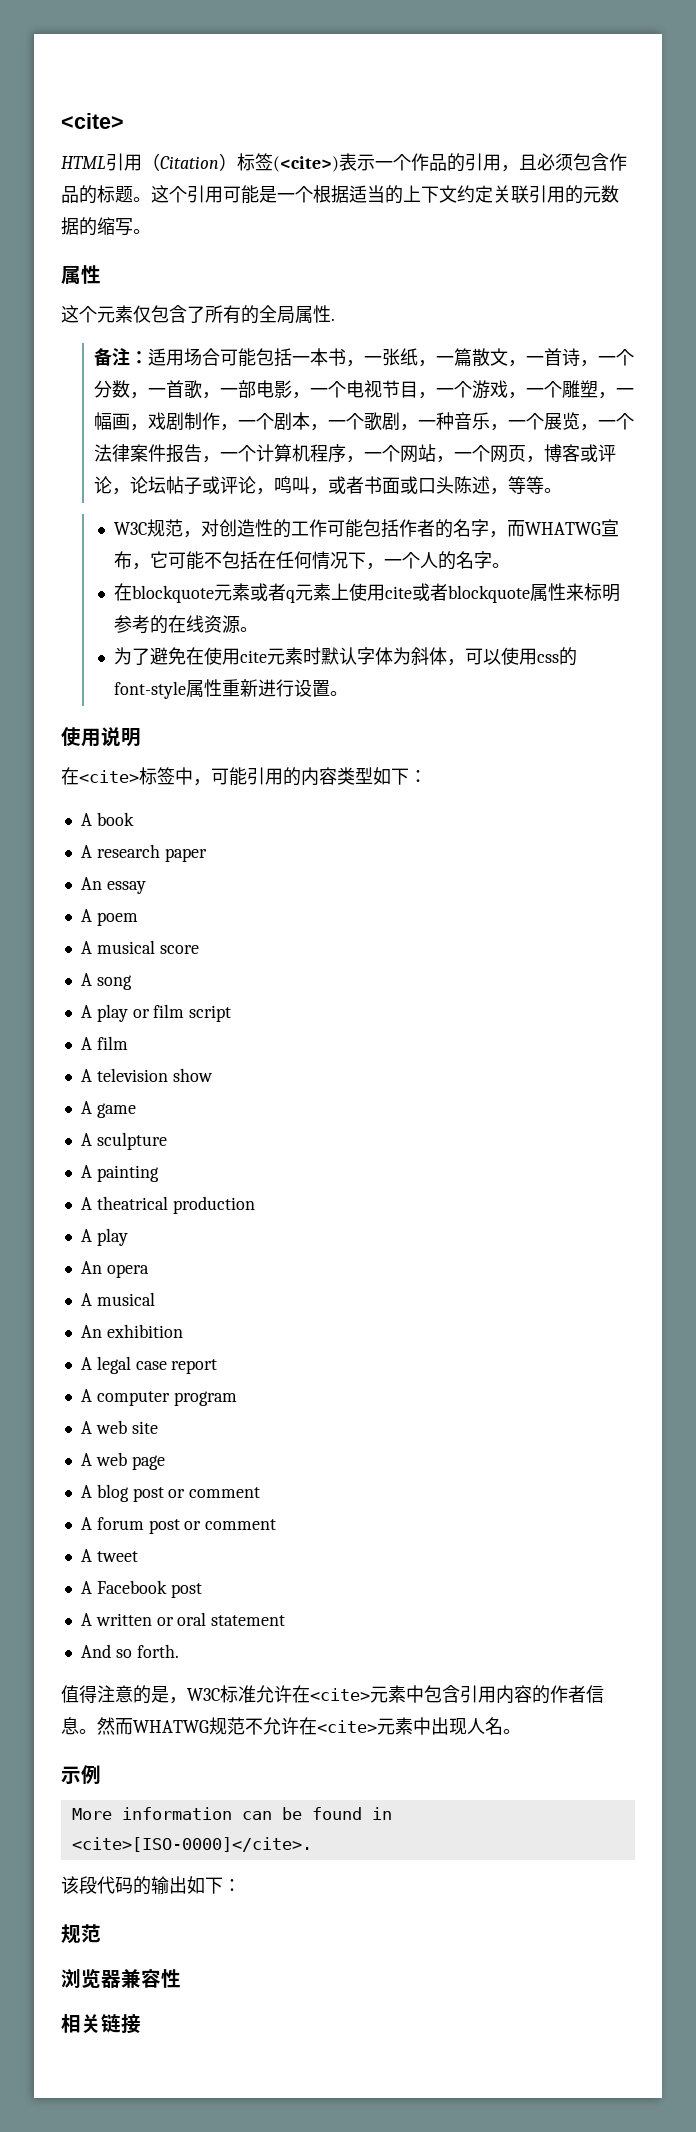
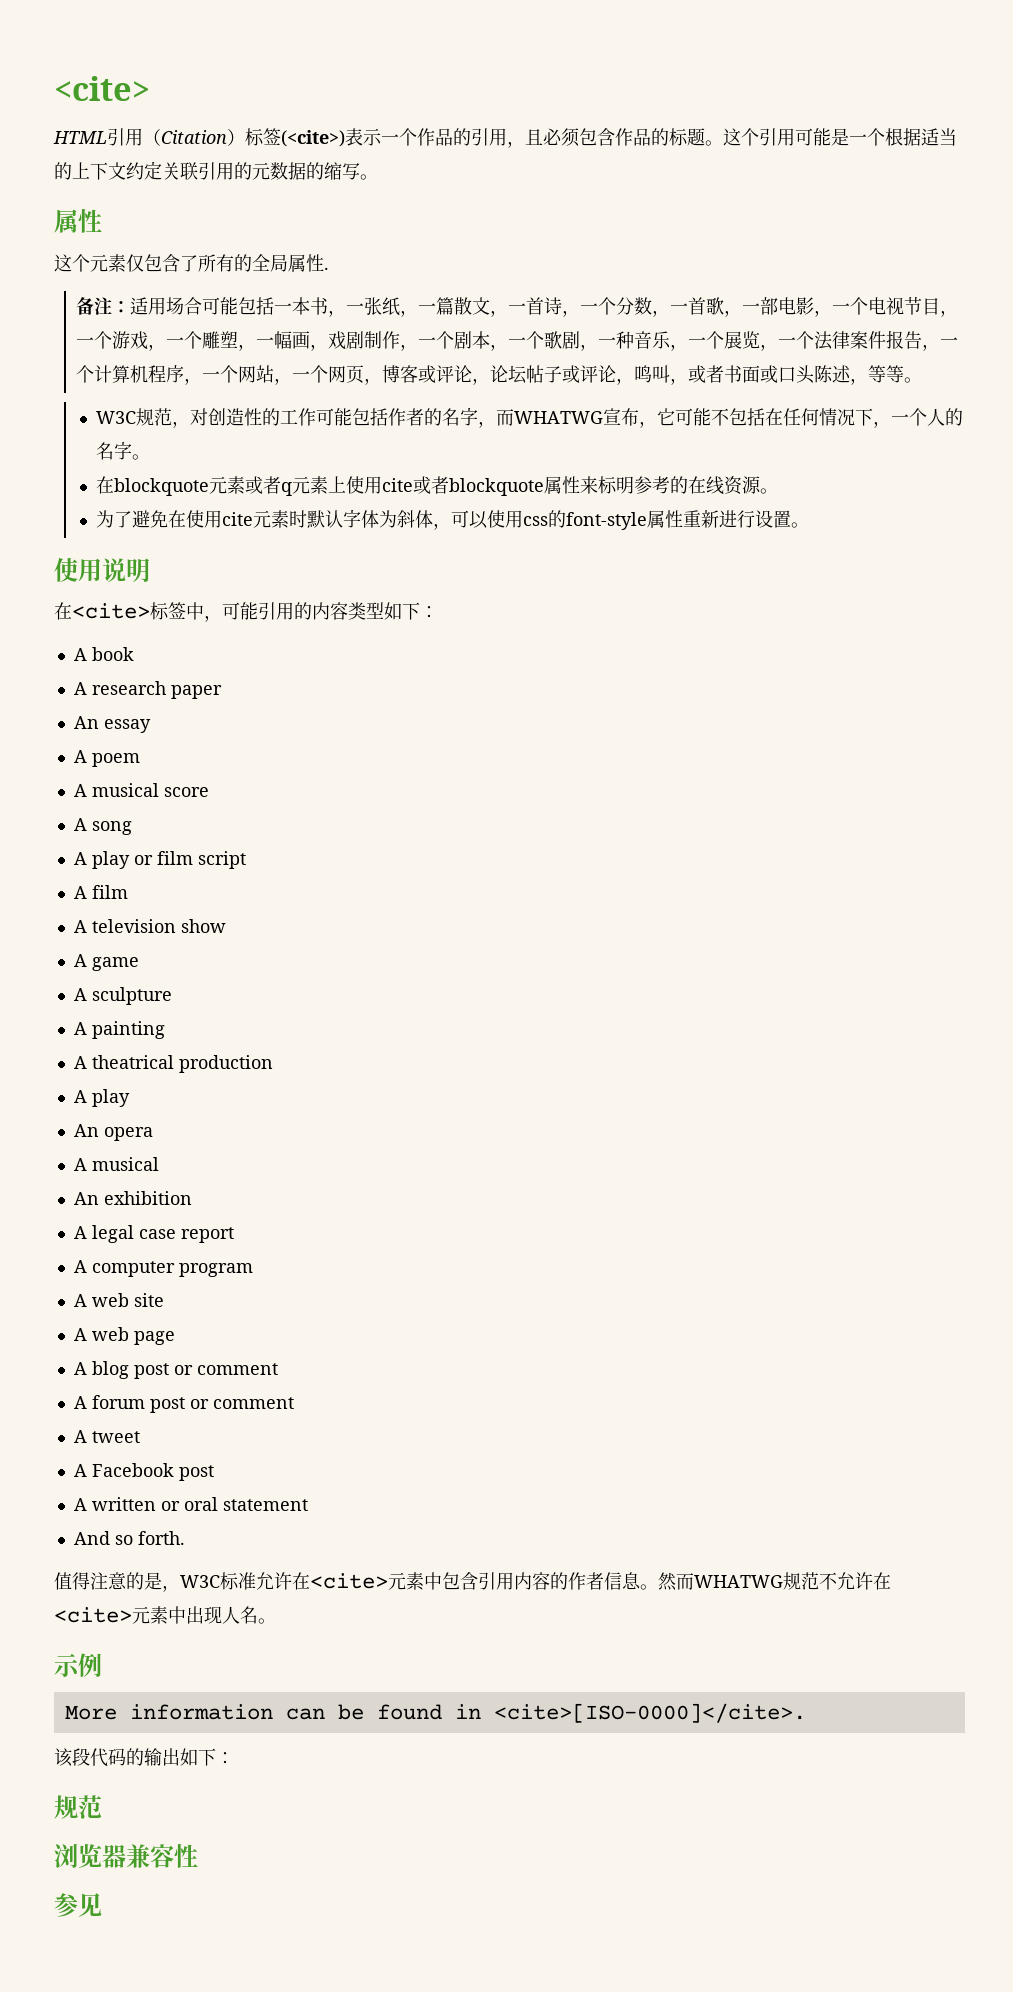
- 相关链接
+ 参见

